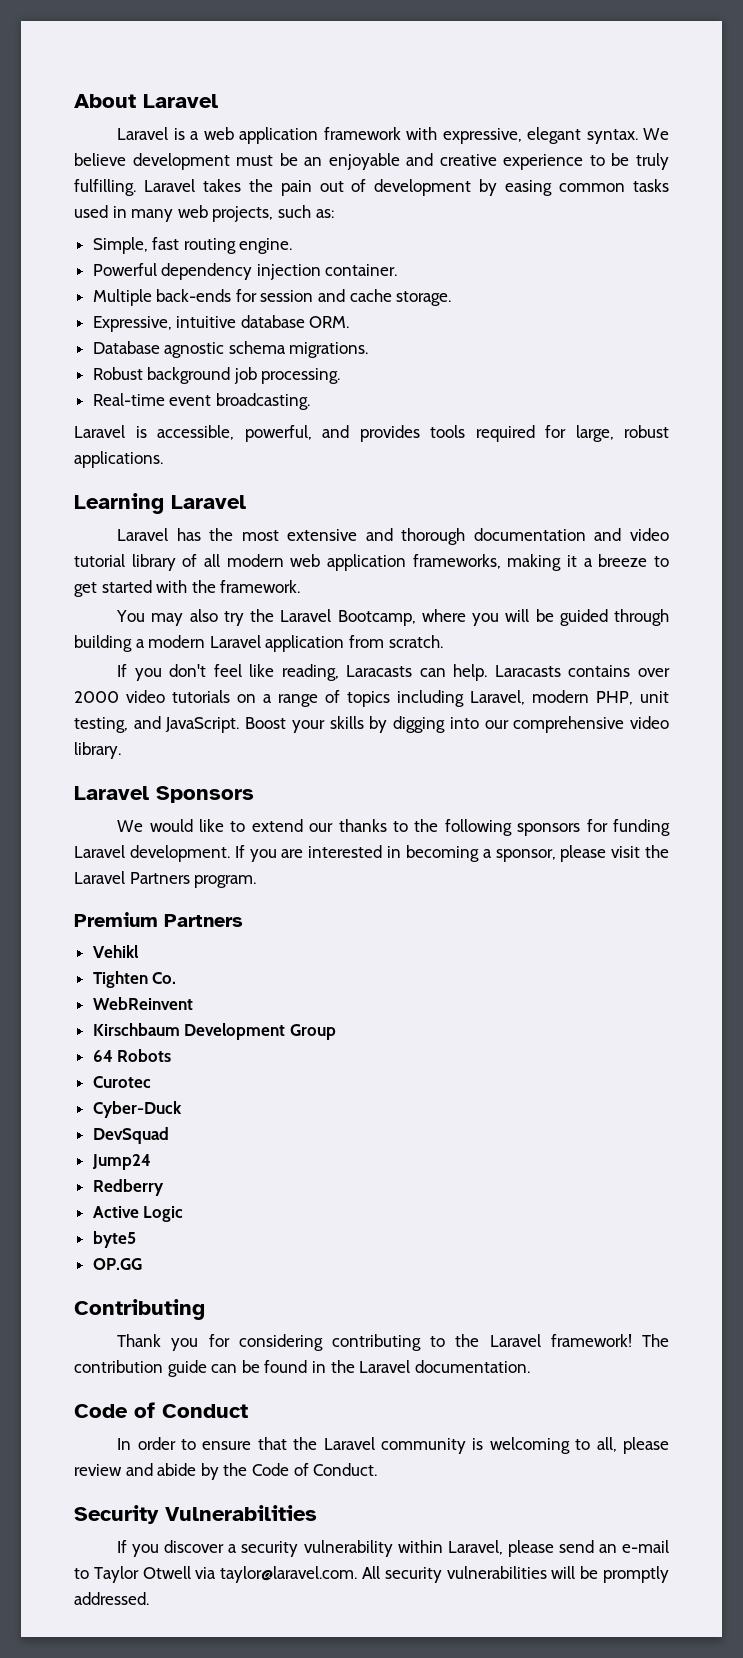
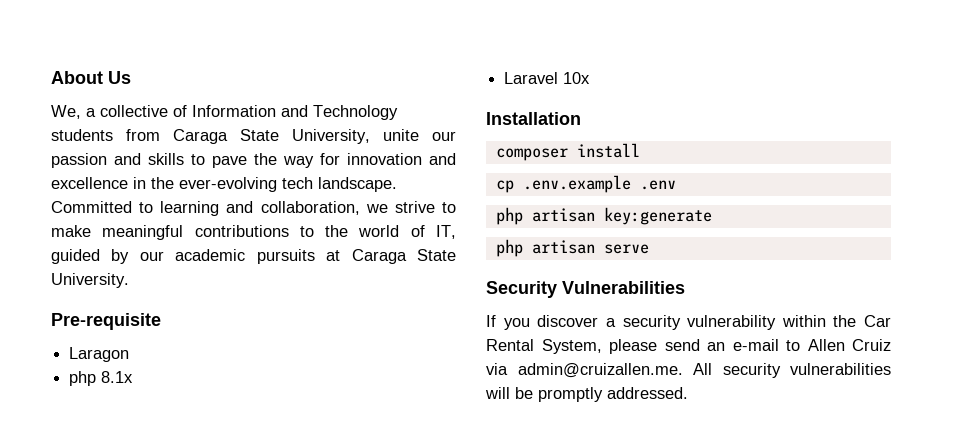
- About Laravel
- Laravel is a web application framework with expressive, elegant syntax. We believe development must be an enjoyable and creative experience to be truly fulfilling. Laravel takes the pain out of development by easing common tasks used in many web projects, such as:
- Simple, fast routing engine.
- Powerful dependency injection container.
- Multiple back-ends for session and cache storage.
- Expressive, intuitive database ORM.
- Database agnostic schema migrations.
- Robust background job processing.
- Real-time event broadcasting.
- Laravel is accessible, powerful, and provides tools required for large, robust applications.
- Learning Laravel
- Laravel has the most extensive and thorough documentation and video tutorial library of all modern web application frameworks, making it a breeze to get started with the framework.
- You may also try the Laravel Bootcamp, where you will be guided through building a modern Laravel application from scratch.
- If you don't feel like reading, Laracasts can help. Laracasts contains over 2000 video tutorials on a range of topics including Laravel, modern PHP, unit testing, and JavaScript. Boost your skills by digging into our comprehensive video library.
- Laravel Sponsors
- We would like to extend our thanks to the following sponsors for funding Laravel development. If you are interested in becoming a sponsor, please visit the Laravel Partners program.
- Premium Partners
- Vehikl
- Tighten Co.
- WebReinvent
- Kirschbaum Development Group
- 64 Robots
- Curotec
- Cyber-Duck
- DevSquad
- Jump24
- Redberry
- Active Logic
- byte5
- OP.GG
- Contributing
- Thank you for considering contributing to the Laravel framework! The contribution guide can be found in the Laravel documentation.
- Code of Conduct
- In order to ensure that the Laravel community is welcoming to all, please review and abide by the Code of Conduct.
+ About Us
+ We, a collective of Information and Technology students from Caraga State University, unite our passion and skills to pave the way for innovation and excellence in the ever-evolving tech landscape. Committed to learning and collaboration, we strive to make meaningful contributions to the world of IT, guided by our academic pursuits at Caraga State University.
+ Pre-requisite
+ Laragon
+ php 8.1x
+ Laravel 10x
+ Installation
+ composer install
+ cp .env.example .env
+ php artisan key:generate
+ php artisan serve
- If you discover a security vulnerability within Laravel, please send an e-mail to Taylor Otwell via taylor@laravel.com. All security vulnerabilities will be promptly addressed.
+ If you discover a security vulnerability within the Car Rental System, please send an e-mail to Allen Cruiz via admin@cruizallen.me. All security vulnerabilities will be promptly addressed.

